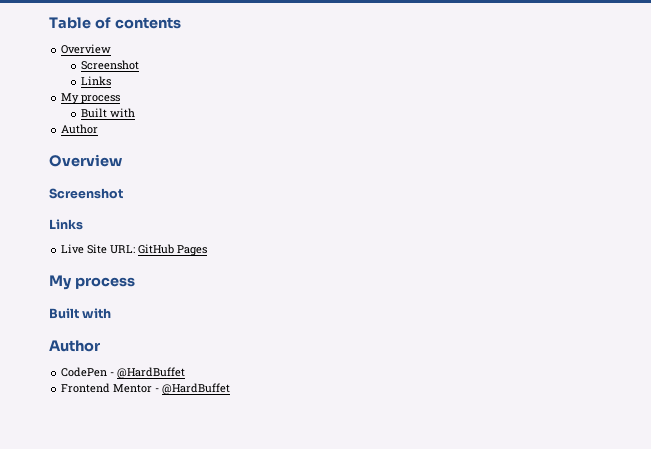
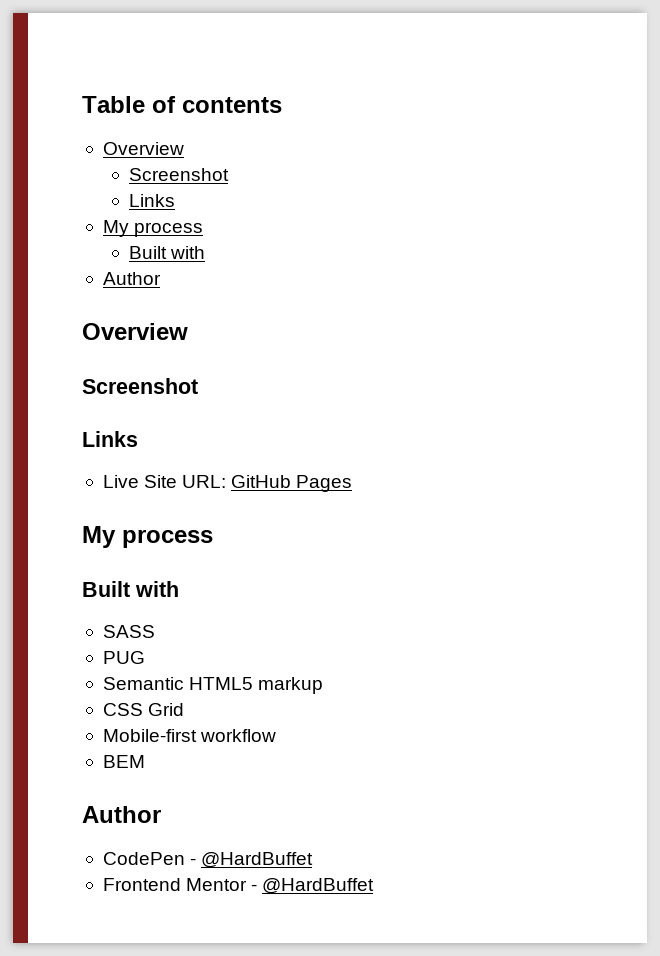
+ SASS
+ PUG
+ Semantic HTML5 markup
+ CSS Grid
+ Mobile-first workflow
+ BEM

